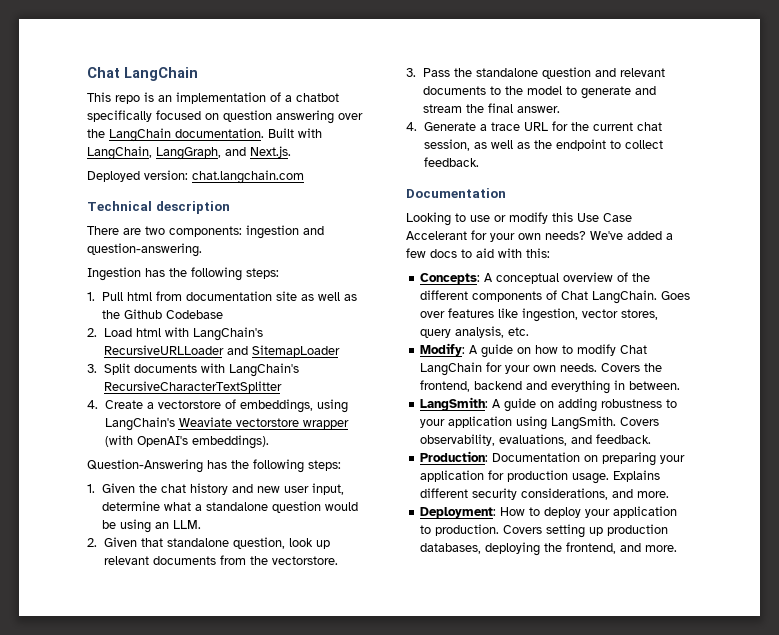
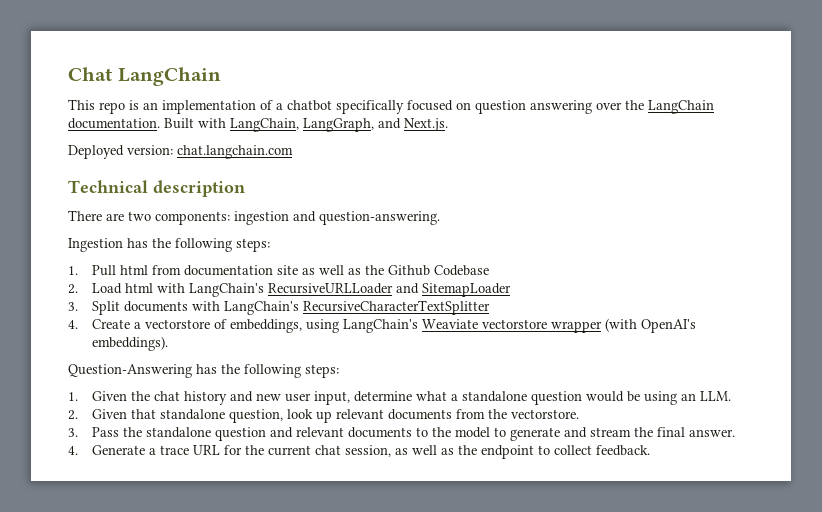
  4. Generate a trace URL for the current chat session, as well as the endpoint to collect feedback.
- Documentation
- Looking to use or modify this Use Case Accelerant for your own needs? We've added a few docs to aid with this:
- Concepts: A conceptual overview of the different components of Chat LangChain. Goes over features like ingestion, vector stores, query analysis, etc.
- Modify: A guide on how to modify Chat LangChain for your own needs. Covers the frontend, backend and everything in between.
- LangSmith: A guide on adding robustness to your application using LangSmith. Covers observability, evaluations, and feedback.
- Production: Documentation on preparing your application for production usage. Explains different security considerations, and more.
- Deployment: How to deploy your application to production. Covers setting up production databases, deploying the frontend, and more.

